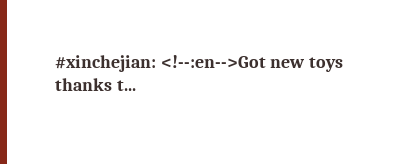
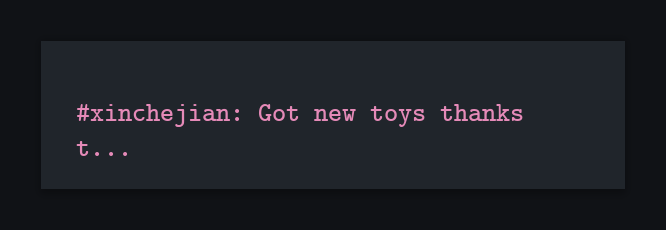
- #xinchejian: <!--:en-->Got new toys thanks t...
+ #xinchejian: Got new toys thanks t...

